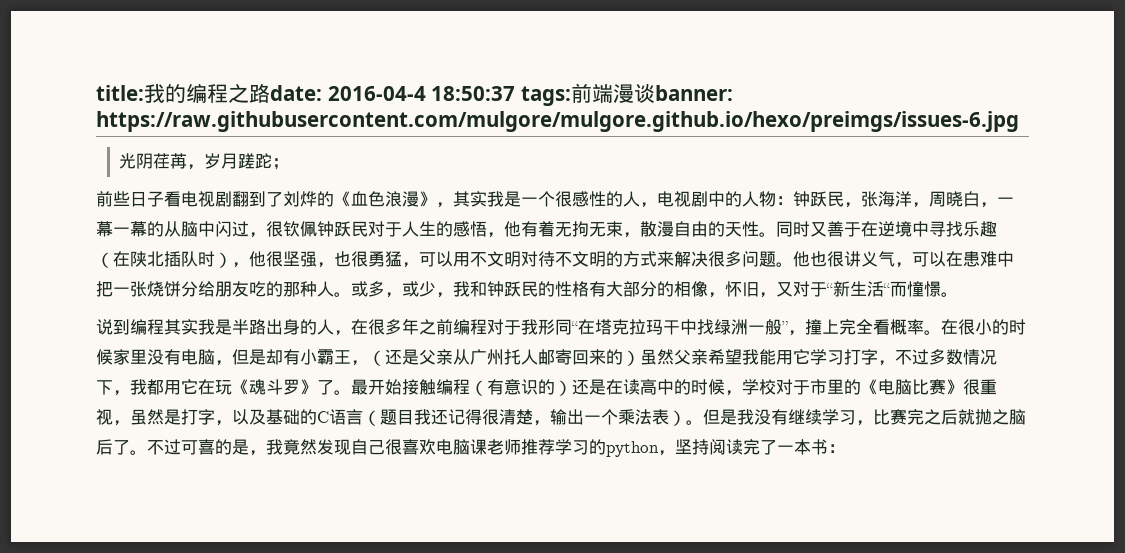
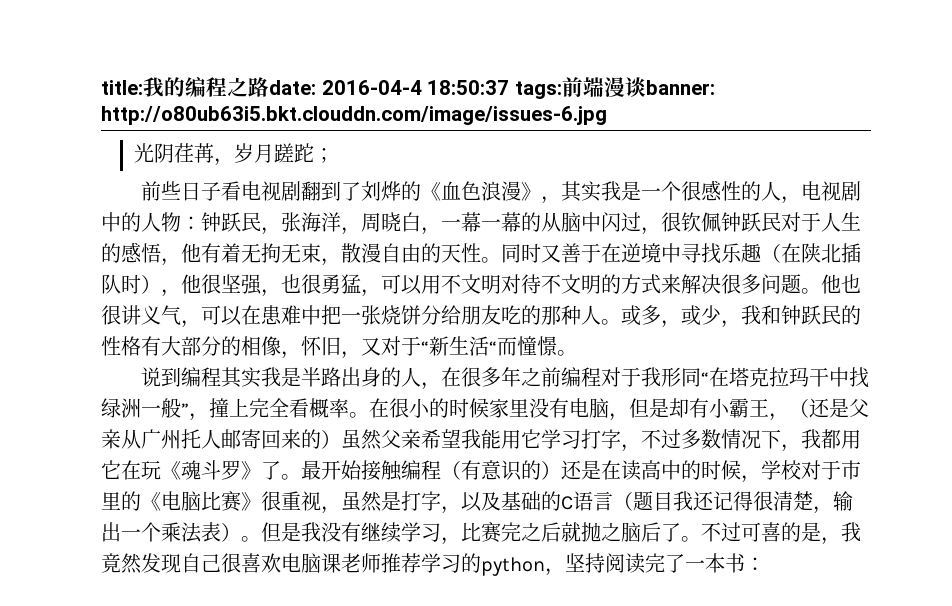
- title:我的编程之路date: 2016-04-4 18:50:37 tags:前端漫谈banner: https://raw.githubusercontent.com/mulgore/mulgore.github.io/hexo/preimgs/issues-6.jpg
+ title:我的编程之路date: 2016-04-4 18:50:37 tags:前端漫谈banner: http://o80ub63i5.bkt.clouddn.com/image/issues-6.jpg

